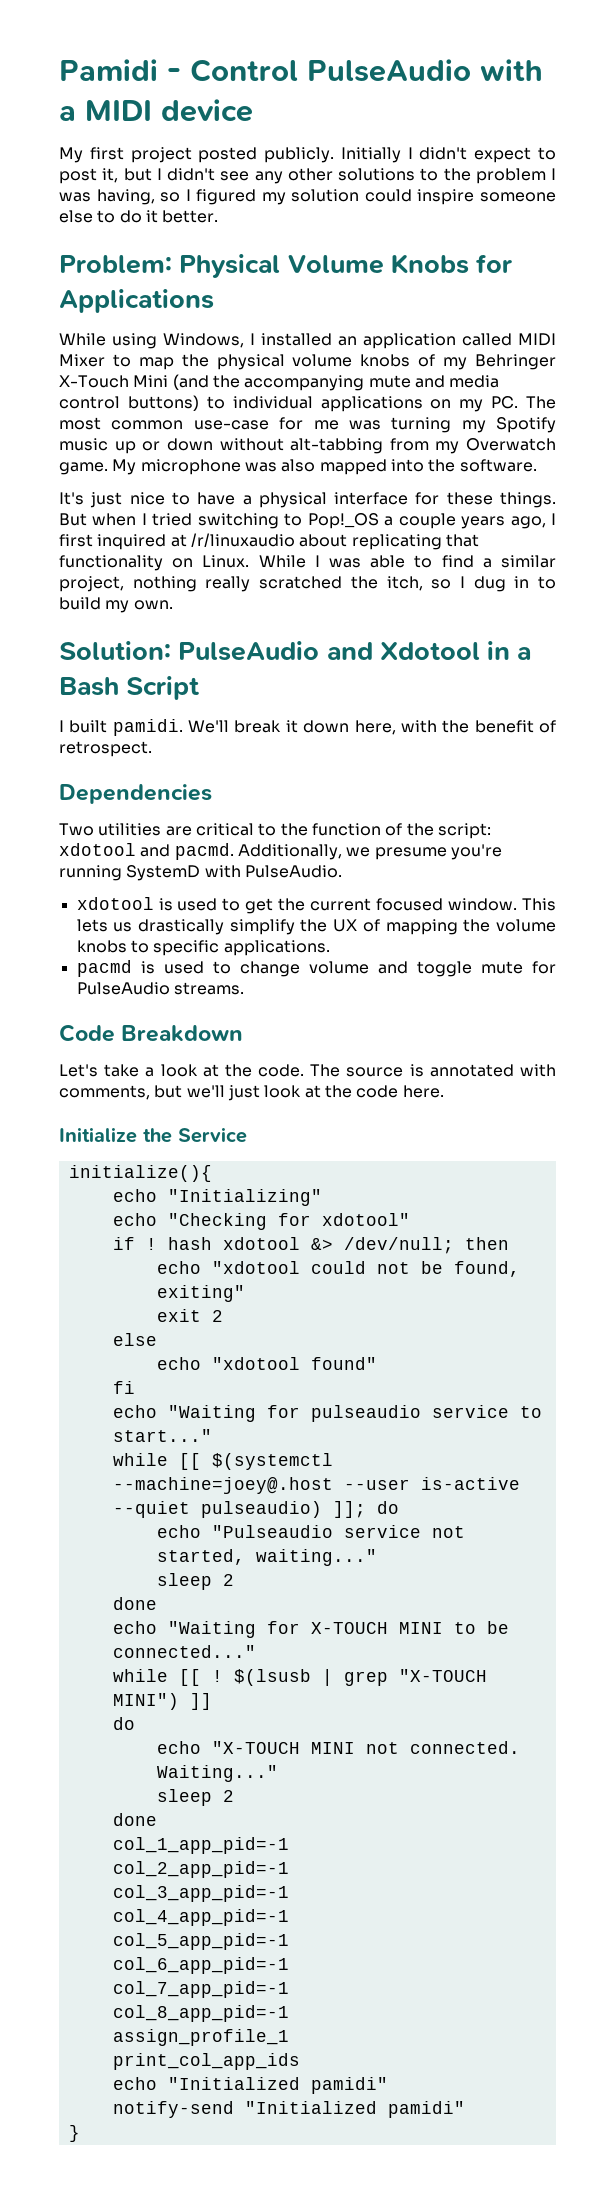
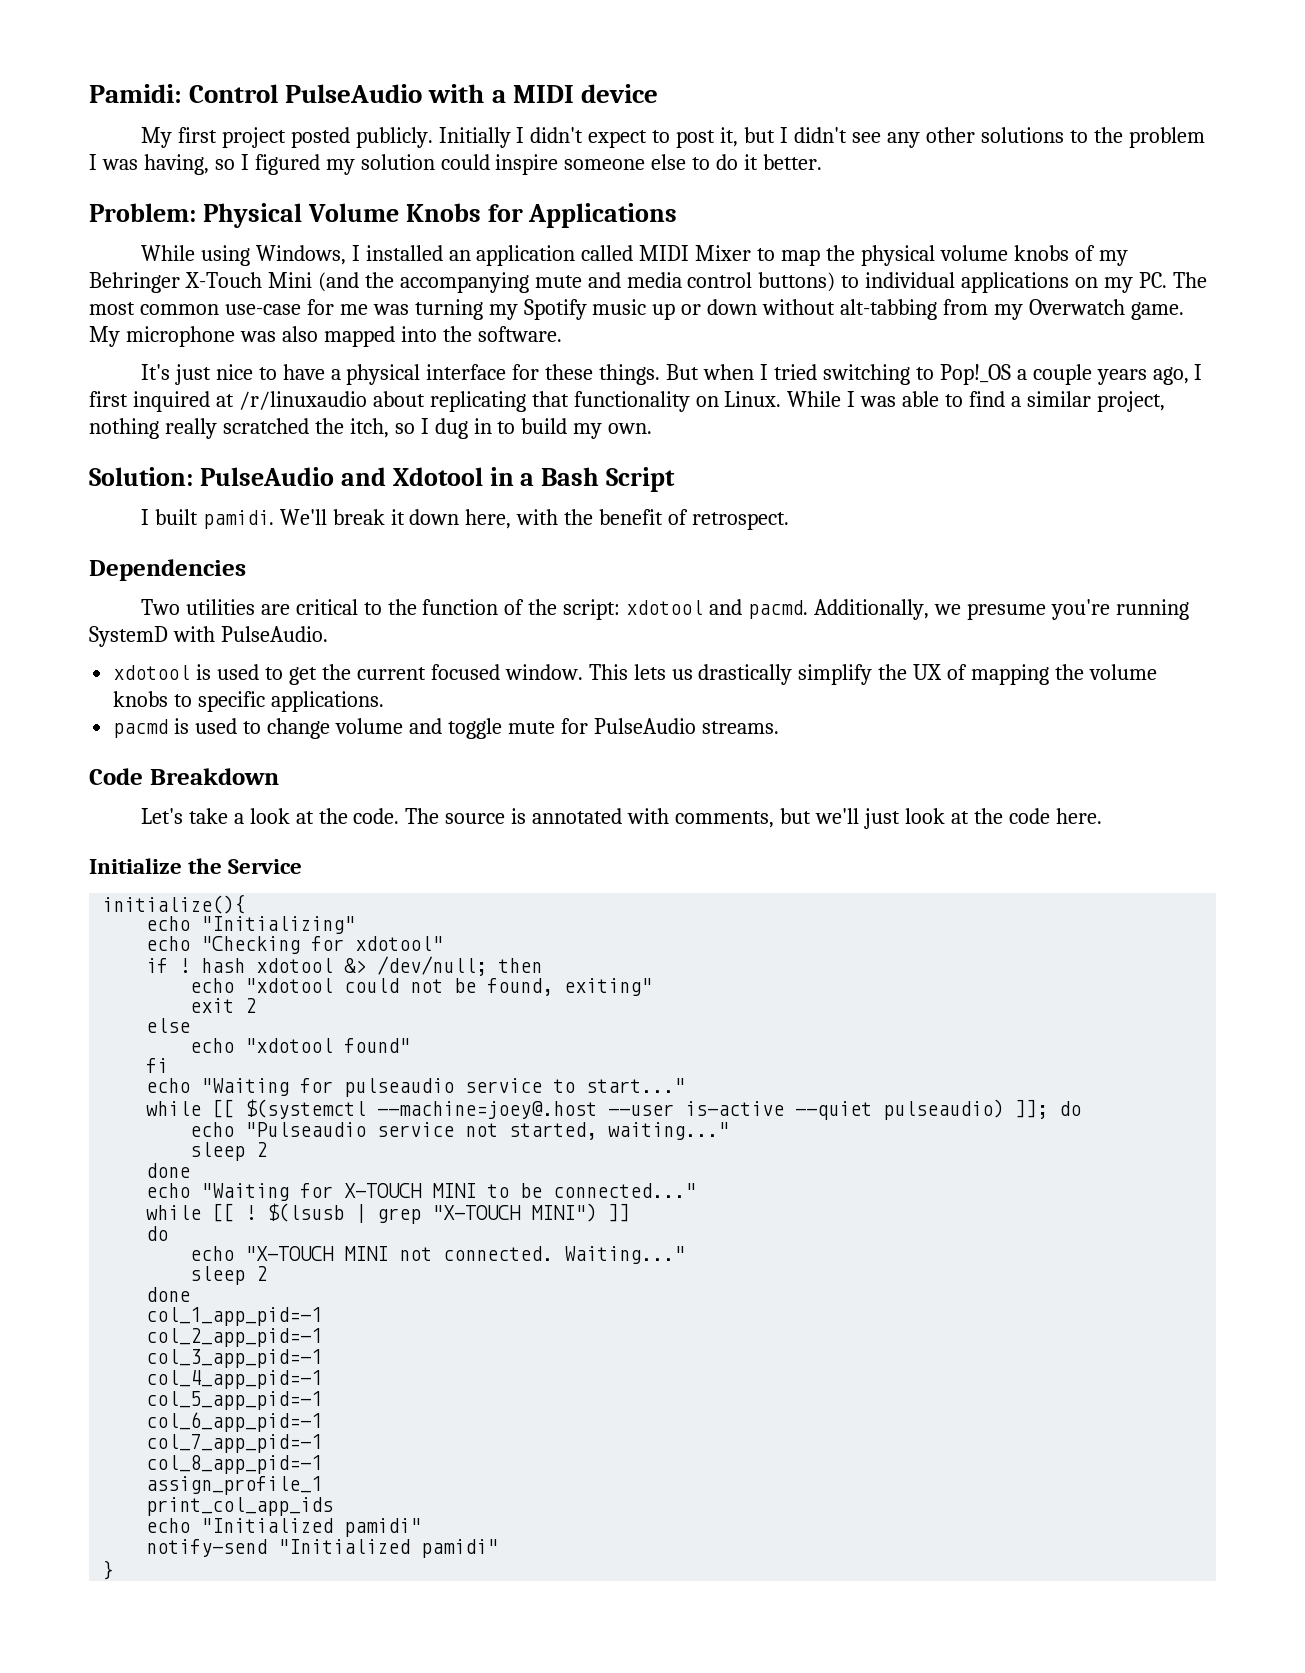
- Pamidi - Control PulseAudio with a MIDI device
+ Pamidi: Control PulseAudio with a MIDI device

